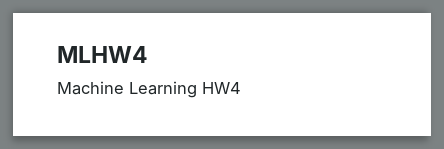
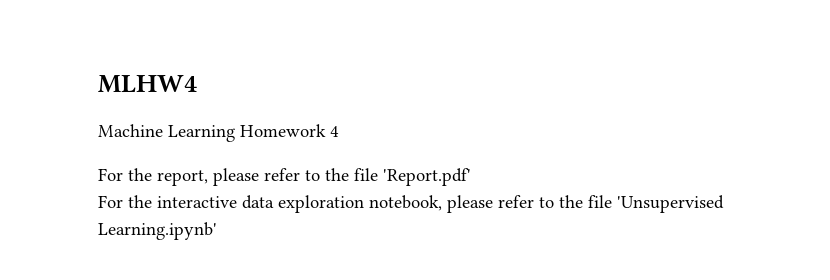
- Machine Learning HW4
+ Machine Learning Homework 4
+ For the report, please refer to the file 'Report.pdf'
+ For the interactive data exploration notebook, please refer to the file 'Unsupervised Learning.ipynb'

